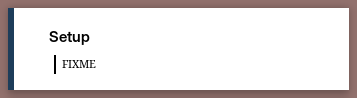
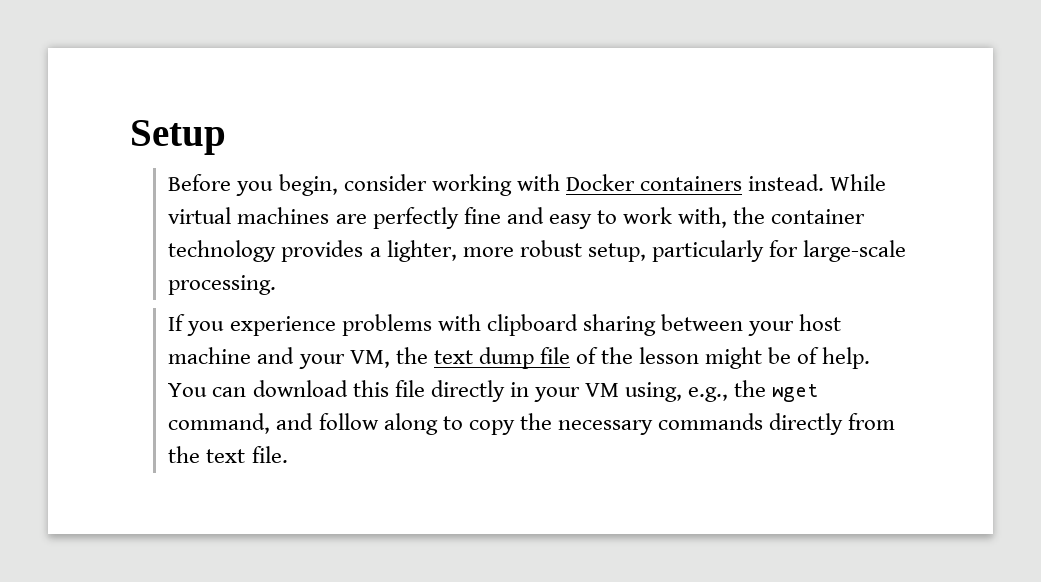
- FIXME
+ Before you begin, consider working with Docker containers instead. While virtual machines are perfectly fine and easy to work with, the container technology provides a lighter, more robust setup, particularly for large-scale processing.
+ If you experience problems with clipboard sharing between your host machine and your VM, the text dump file of the lesson might be of help. You can download this file directly in your VM using, e.g., the wget command, and follow along to copy the necessary commands directly from the text file.

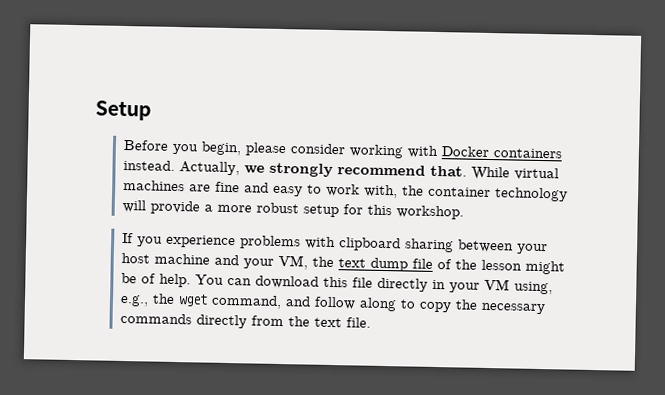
- Before you begin, consider working with Docker containers instead.
+ Before you begin, please consider working with Docker containers instead.
+ Actually, we strongly recommend that.
- While virtual machines are perfectly fine and easy to work with, the container technology provides a lighter, more robust setup, particularly for large-scale processing.
+ While virtual machines are fine and easy to work with, the container technology will provide a more robust setup for this workshop.

